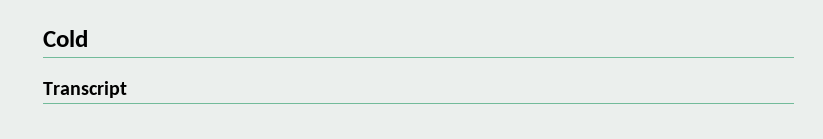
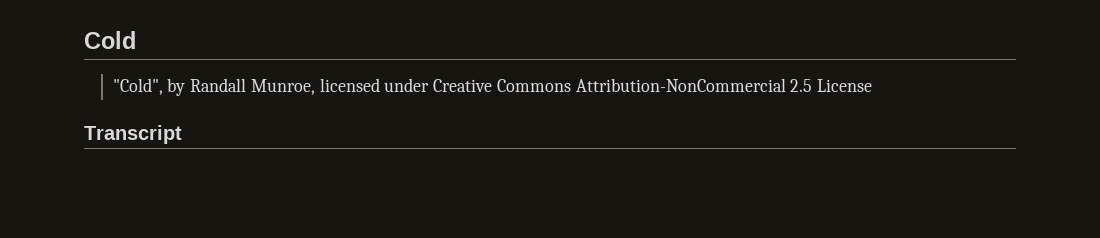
+ "Cold", by Randall Munroe, licensed under Creative Commons Attribution-NonCommercial 2.5 License

